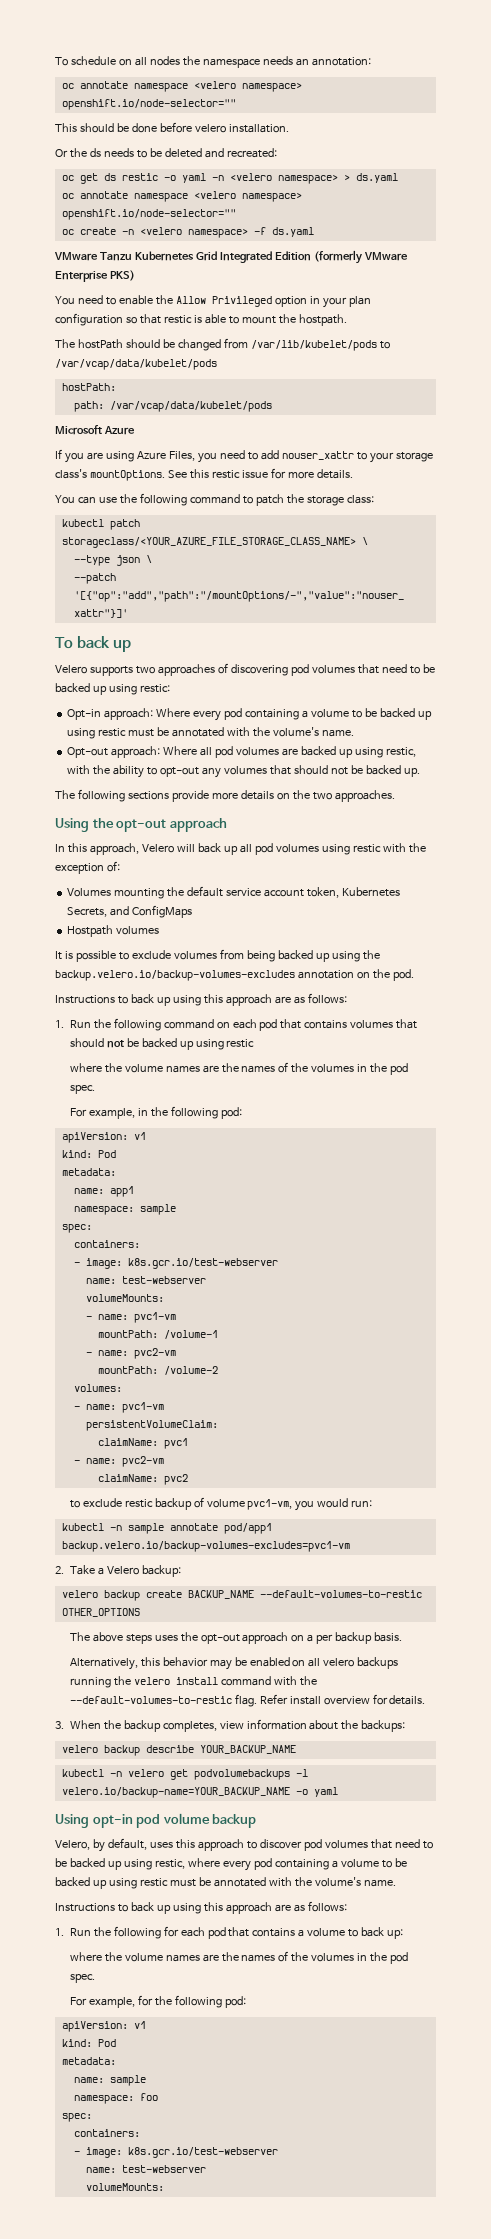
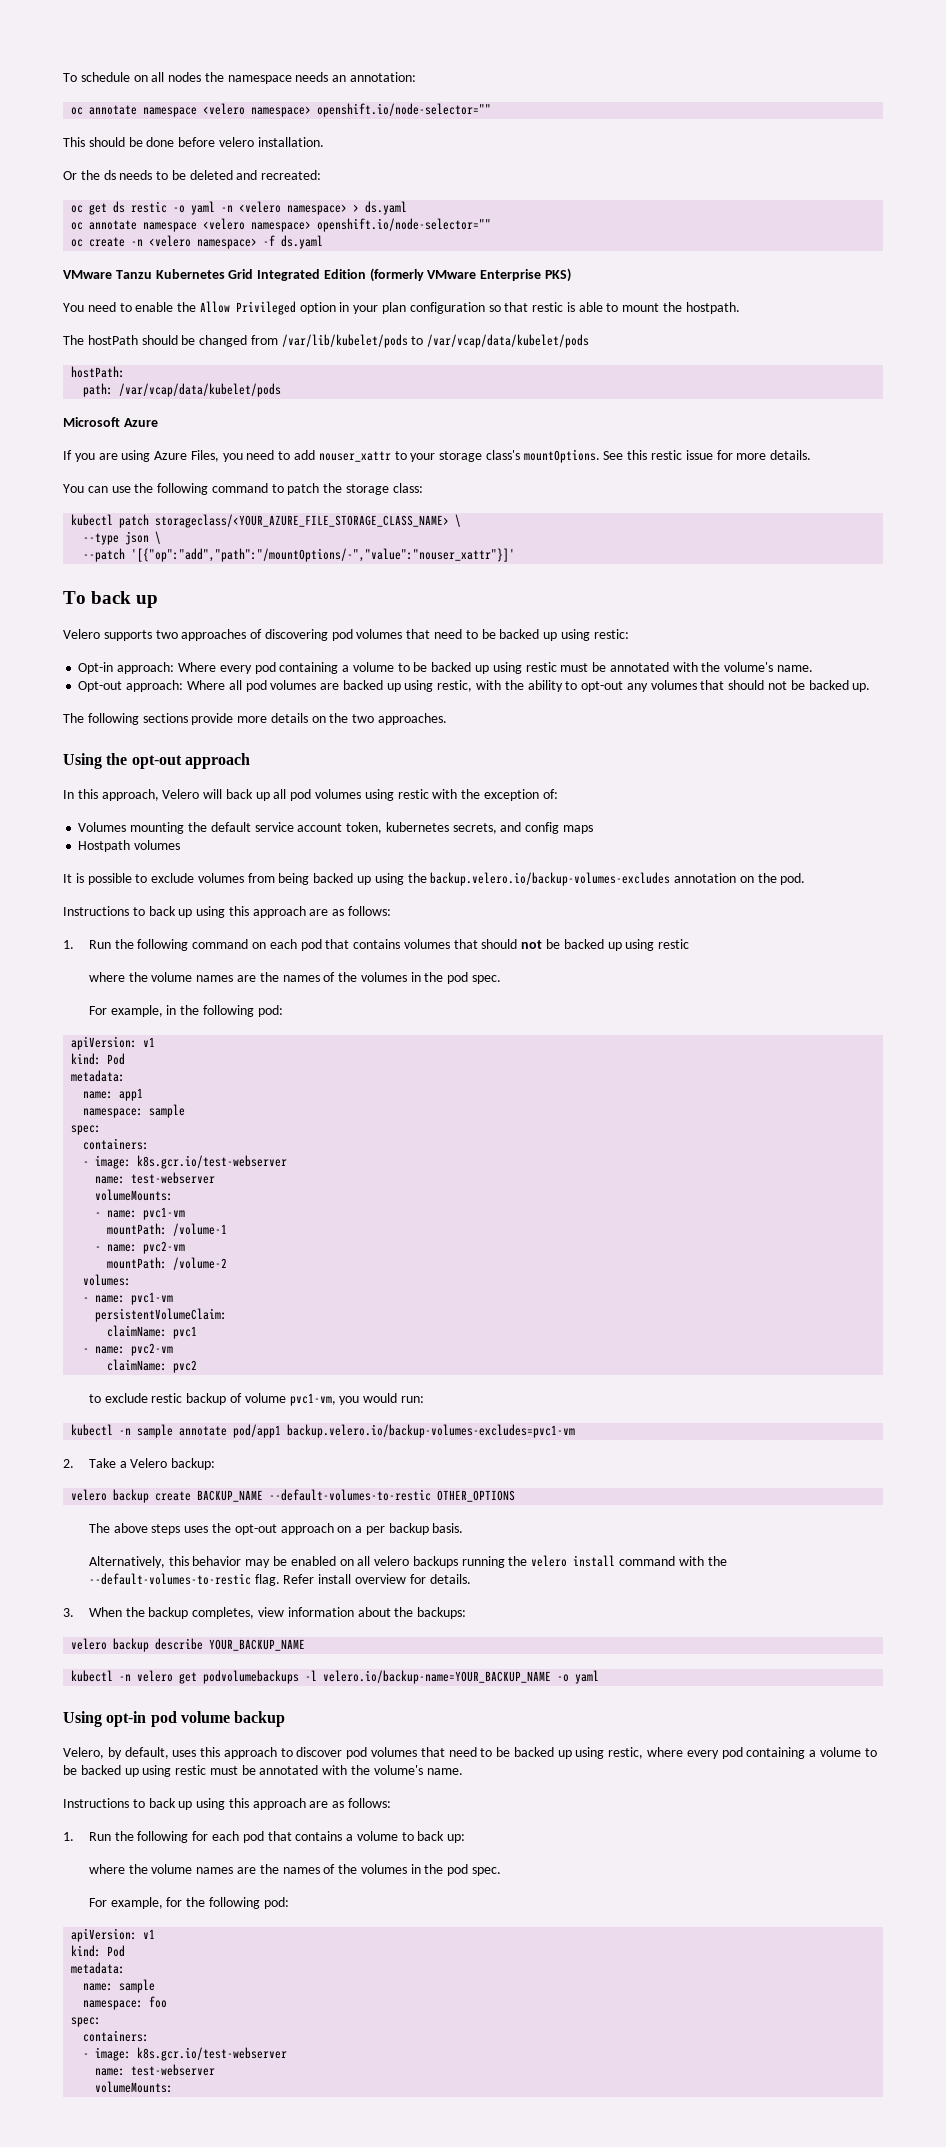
- Volumes mounting the default service account token, Kubernetes Secrets, and ConfigMaps
+ Volumes mounting the default service account token, kubernetes secrets, and config maps

